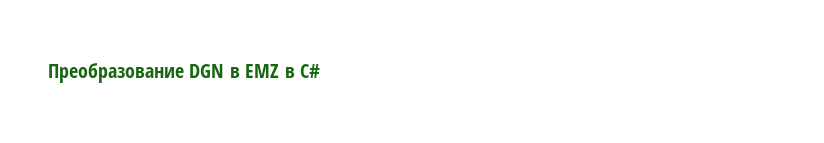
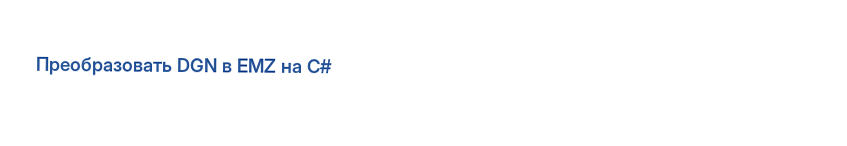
- Преобразование DGN в EMZ в C#
+ Преобразовать DGN в EMZ на C#

